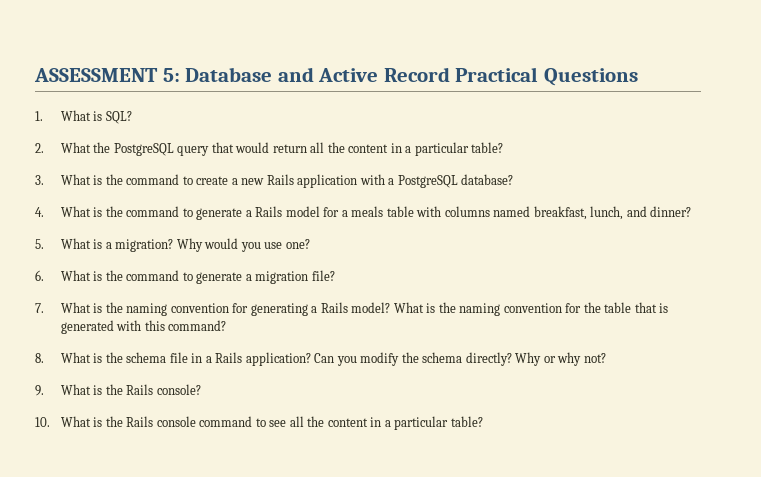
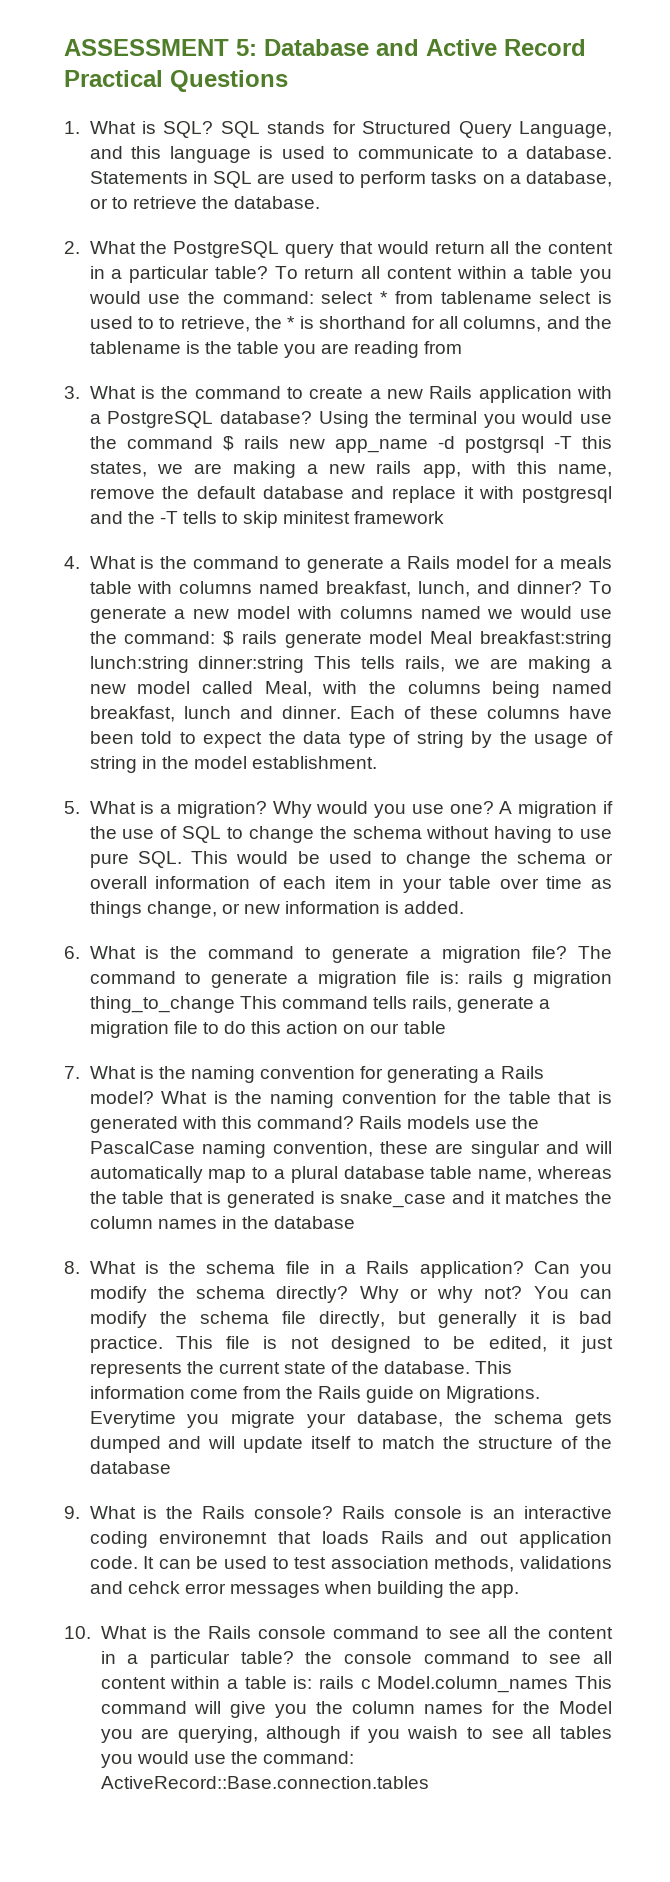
+ SQL stands for Structured Query Language, and this language is used to communicate to a database. Statements in SQL are used to perform tasks on a database, or to retrieve the database.
+ To return all content within a table you would use the command: select * from tablename select is used to to retrieve, the * is shorthand for all columns, and the tablename is the table you are reading from
+ Using the terminal you would use the command $ rails new app_name -d postgrsql -T this states, we are making a new rails app, with this name, remove the default database and replace it with postgresql and the -T tells to skip minitest framework
+ To generate a new model with columns named we would use the command: $ rails generate model Meal breakfast:string lunch:string dinner:string This tells rails, we are making a new model called Meal, with the columns being named breakfast, lunch and dinner. Each of these columns have been told to expect the data type of string by the usage of string in the model establishment.
+ A migration if the use of SQL to change the schema without having to use pure SQL. This would be used to change the schema or overall information of each item in your table over time as things change, or new information is added.
+ The command to generate a migration file is: rails g migration thing_to_change This command tells rails, generate a migration file to do this action on our table
+ Rails models use the PascalCase naming convention, these are singular and will automatically map to a plural database table name, whereas the table that is generated is snake_case and it matches the column names in the database
+ You can modify the schema file directly, but generally it is bad practice. This file is not designed to be edited, it just represents the current state of the database. This information come from the Rails guide on Migrations. Everytime you migrate your database, the schema gets dumped and will update itself to match the structure of the database
+ Rails console is an interactive coding environemnt that loads Rails and out application code. It can be used to test association methods, validations and cehck error messages when building the app.
- 10. What is the Rails console command to see all the content in a particular table?
+ 10. What is the Rails console command to see all the content in a particular table? the console command to see all content within a table is: rails c Model.column_names This command will give you the column names for the Model you are querying, although if you waish to see all tables you would use the command: ActiveRecord::Base.connection.tables

